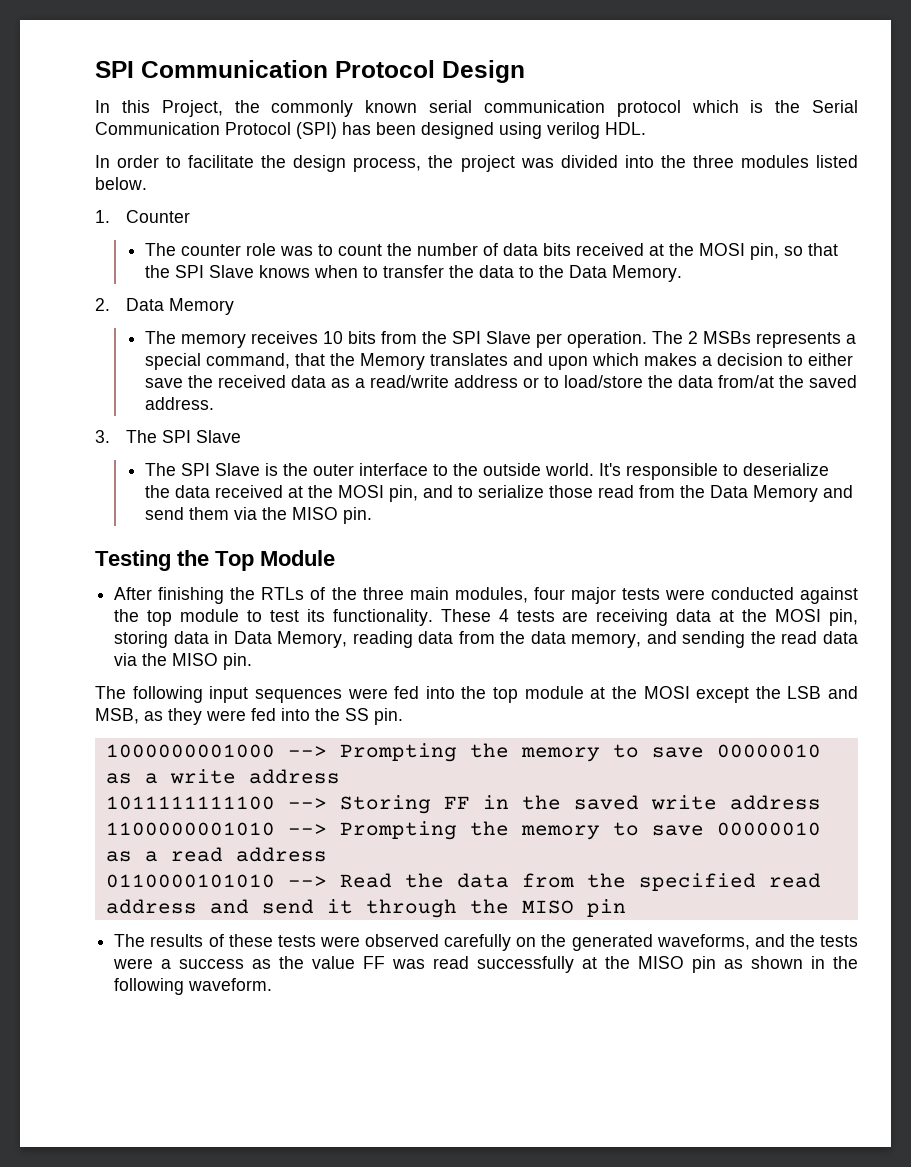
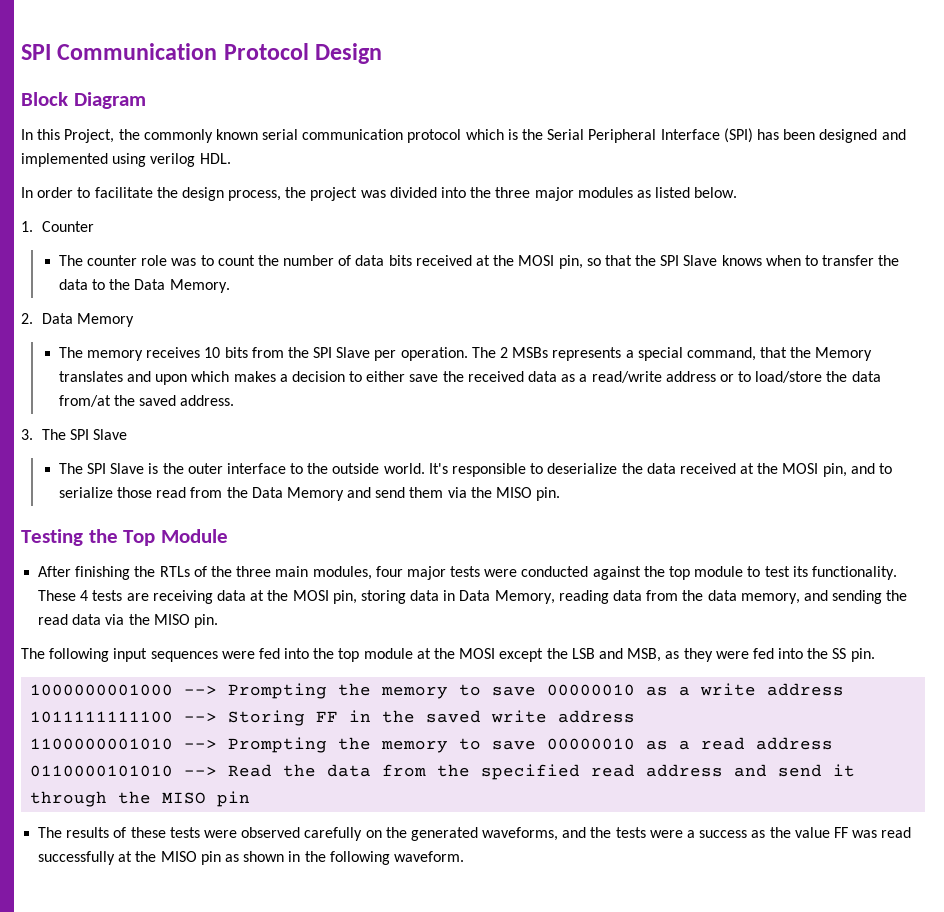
+ Block Diagram
- In this Project, the commonly known serial communication protocol which is the Serial Communication Protocol (SPI) has been designed using verilog HDL.
+ In this Project, the commonly known serial communication protocol which is the Serial Peripheral Interface (SPI) has been designed and implemented using verilog HDL.
- In order to facilitate the design process, the project was divided into the three modules listed below.
+ In order to facilitate the design process, the project was divided into the three major modules as listed below.

